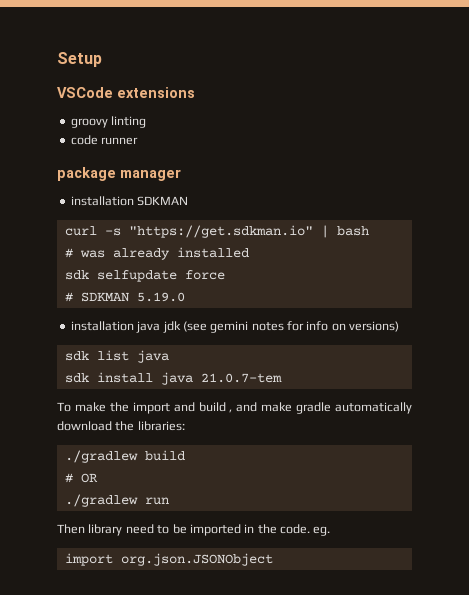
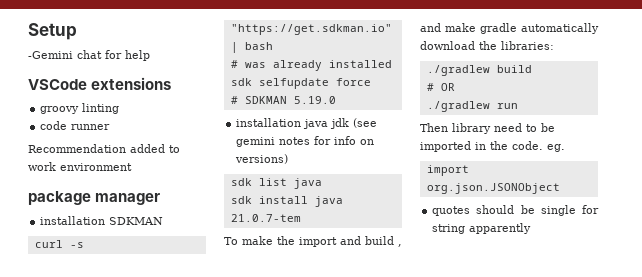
+ -Gemini chat for help
+ Recommendation added to work environment
+ quotes should be single for string apparently

